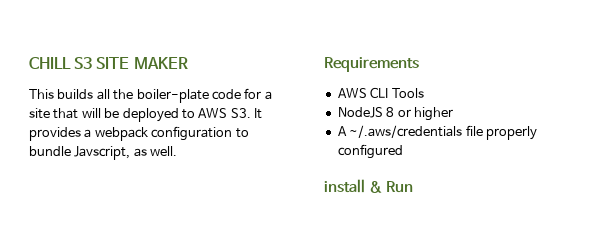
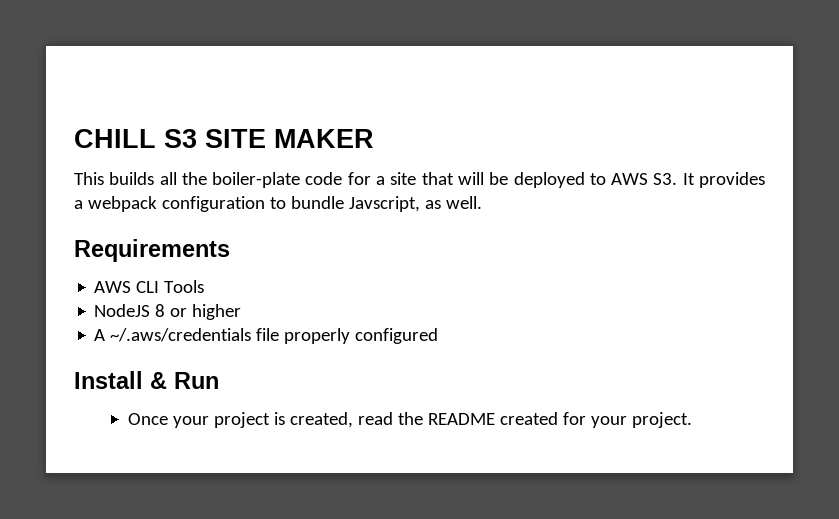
- install & Run
+ Install & Run
+ Once your project is created, read the README created for your project.

